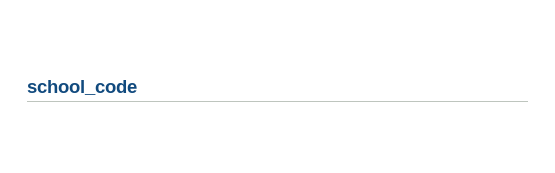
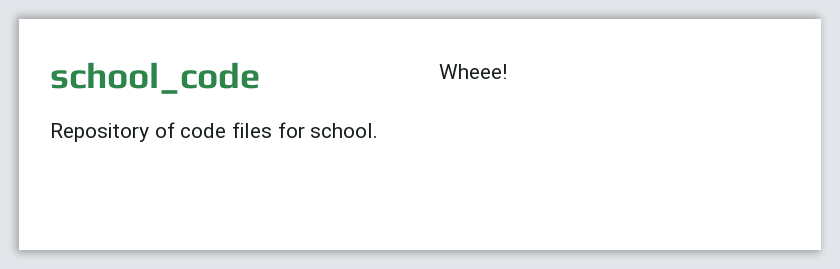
+ Repository of code files for school. Wheee!

